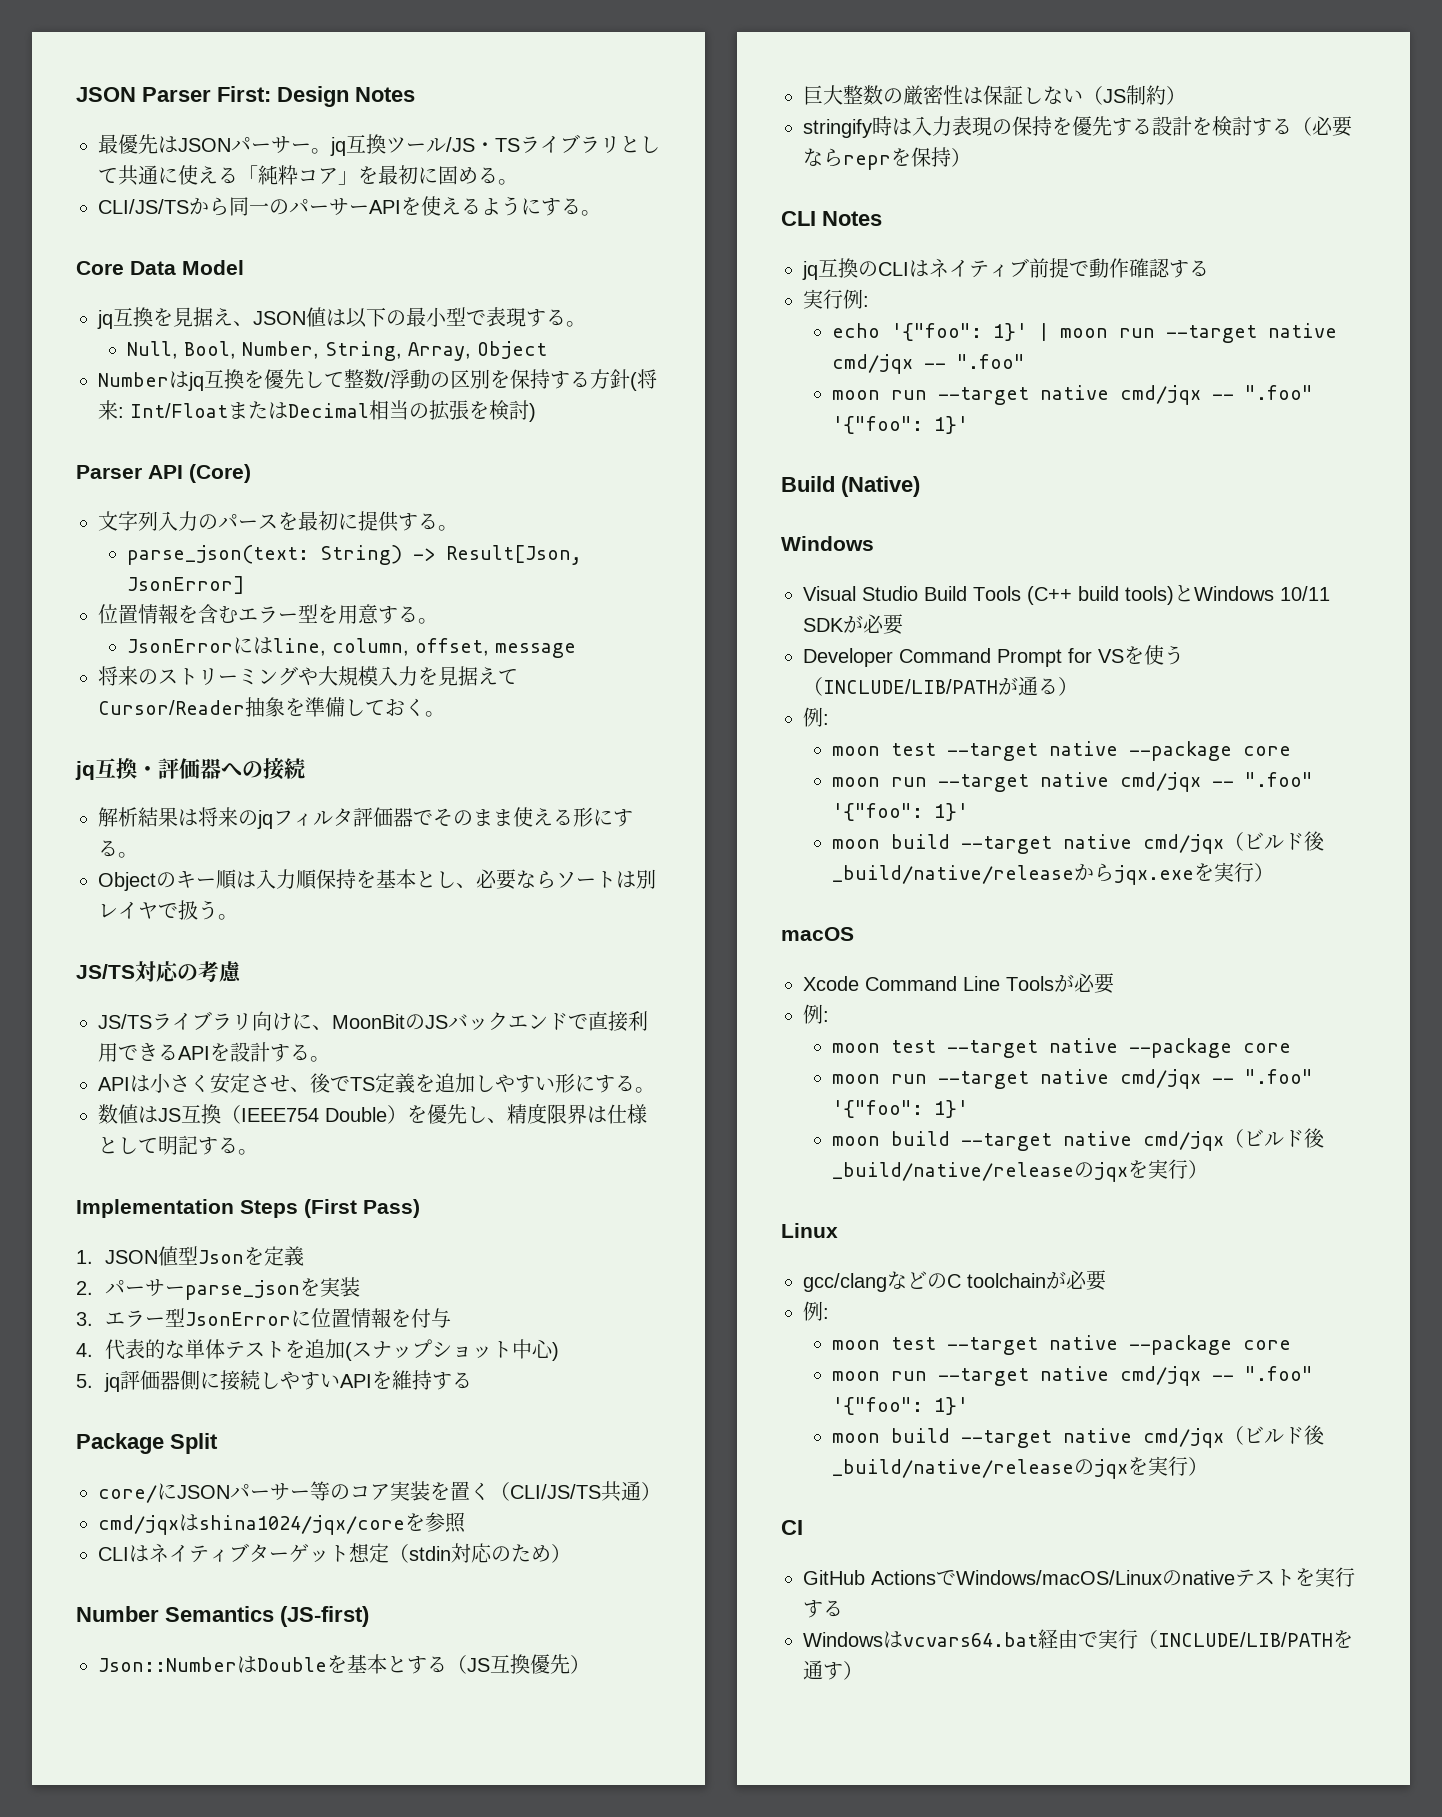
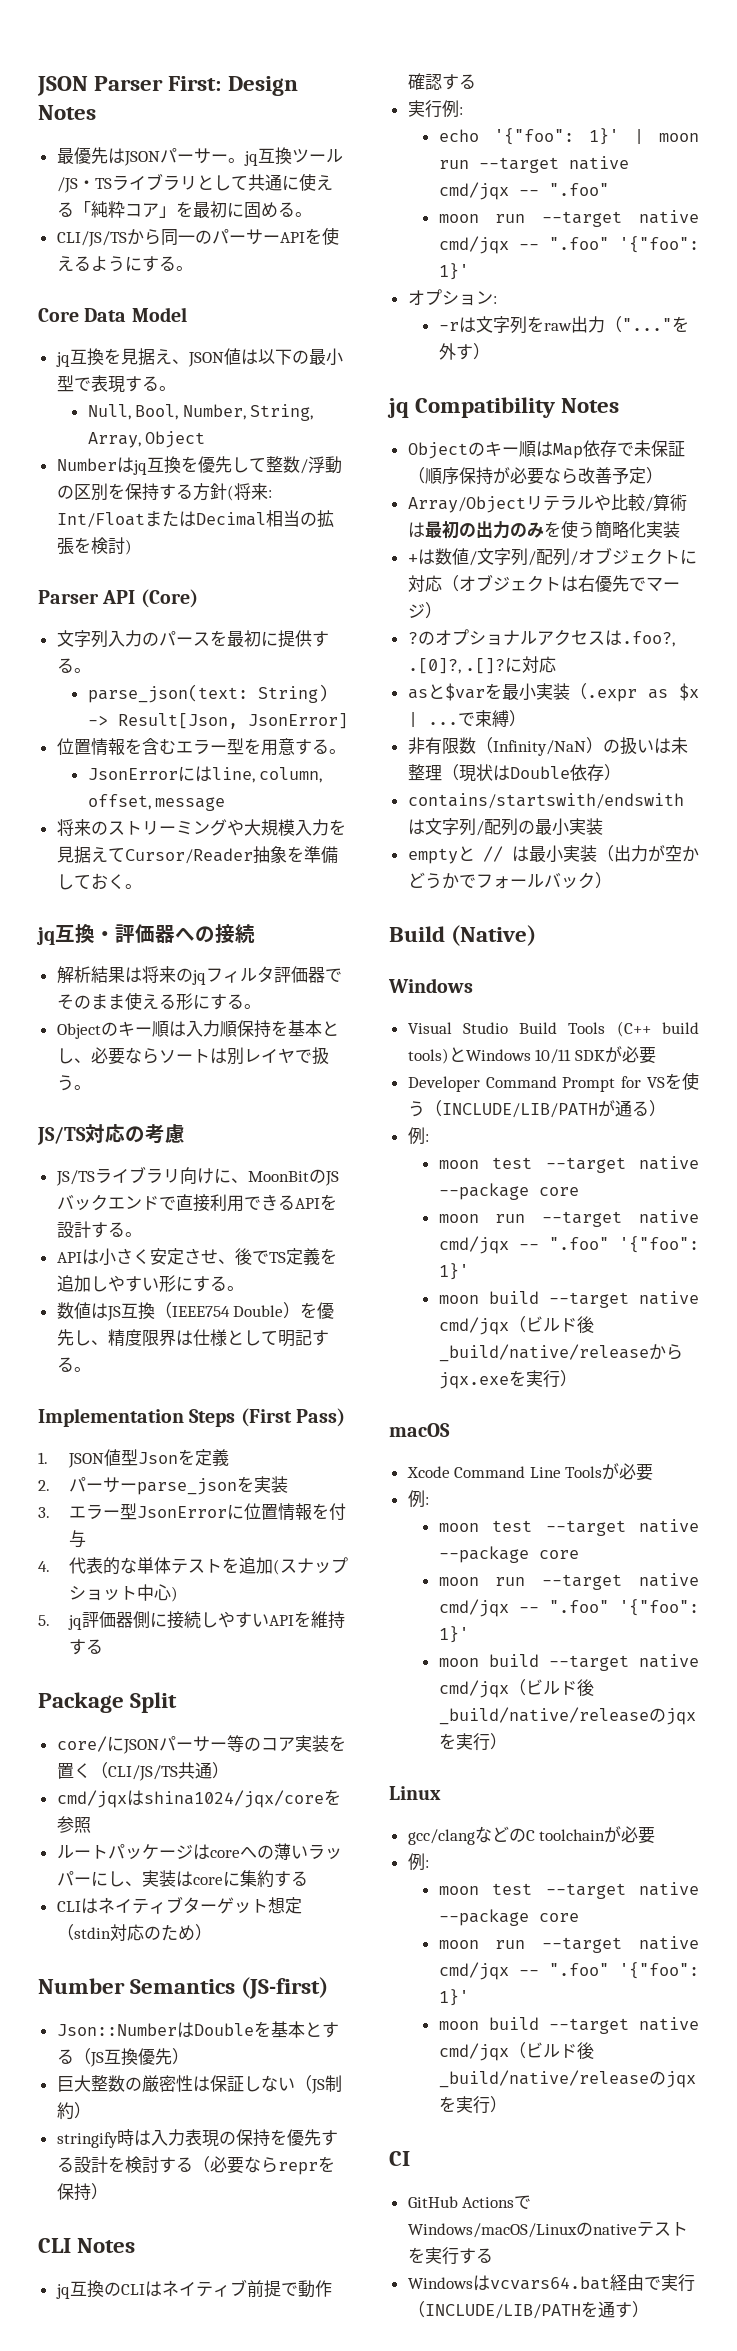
+ ルートパッケージはcoreへの薄いラッパーにし、実装はcoreに集約する
+ オプション:
+ -rは文字列をraw出力（"..."を外す）
+ jq Compatibility Notes
+ Objectのキー順はMap依存で未保証（順序保持が必要なら改善予定）
+ Array/Objectリテラルや比較/算術は最初の出力のみを使う簡略化実装
+ +は数値/文字列/配列/オブジェクトに対応（オブジェクトは右優先でマージ）
+ ?のオプショナルアクセスは.foo?, .[0]?, .[]?に対応
+ asと$varを最小実装（.expr as $x | ...で束縛）
+ 非有限数（Infinity/NaN）の扱いは未整理（現状はDouble依存）
+ contains/startswith/endswithは文字列/配列の最小実装
+ emptyと // は最小実装（出力が空かどうかでフォールバック）

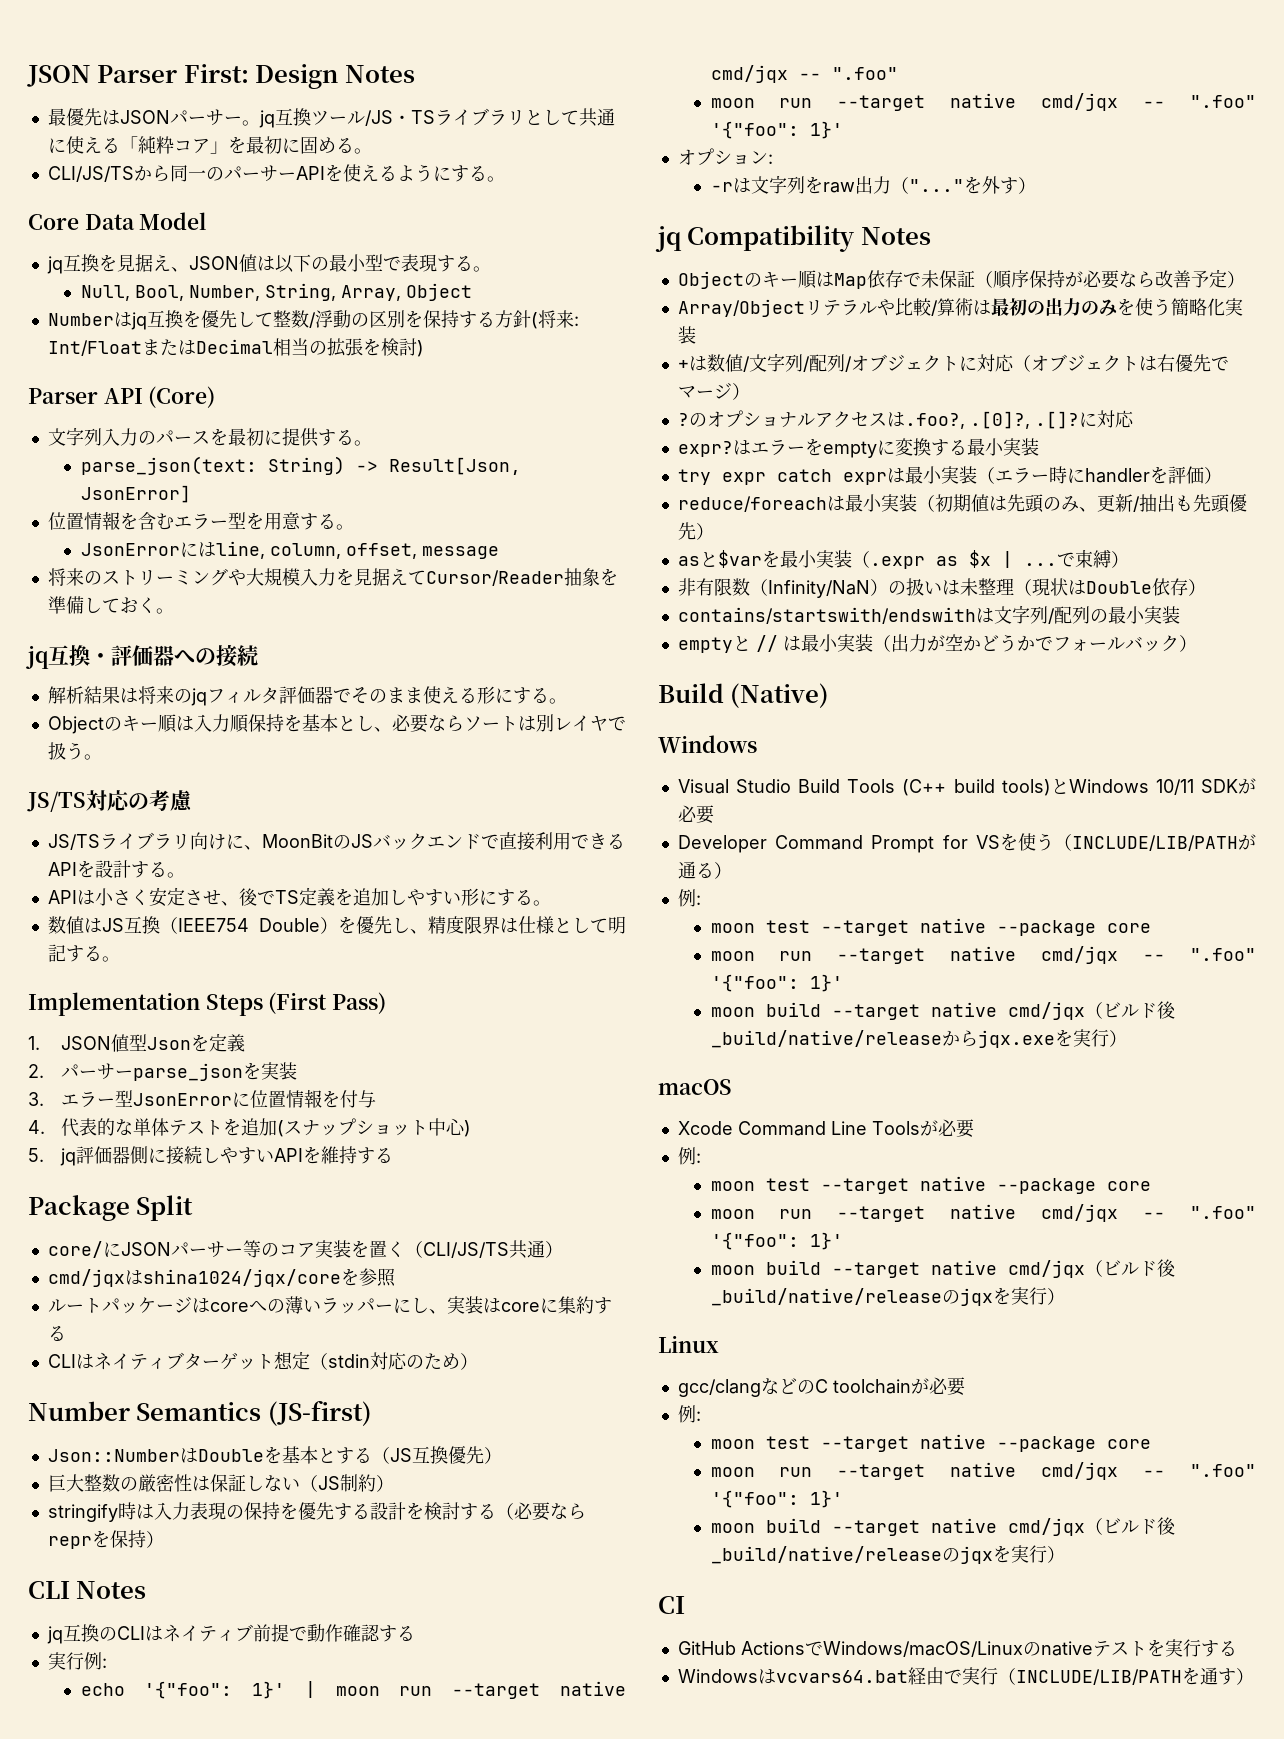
+ expr?はエラーをemptyに変換する最小実装
+ try expr catch exprは最小実装（エラー時にhandlerを評価）
+ reduce/foreachは最小実装（初期値は先頭のみ、更新/抽出も先頭優先）

